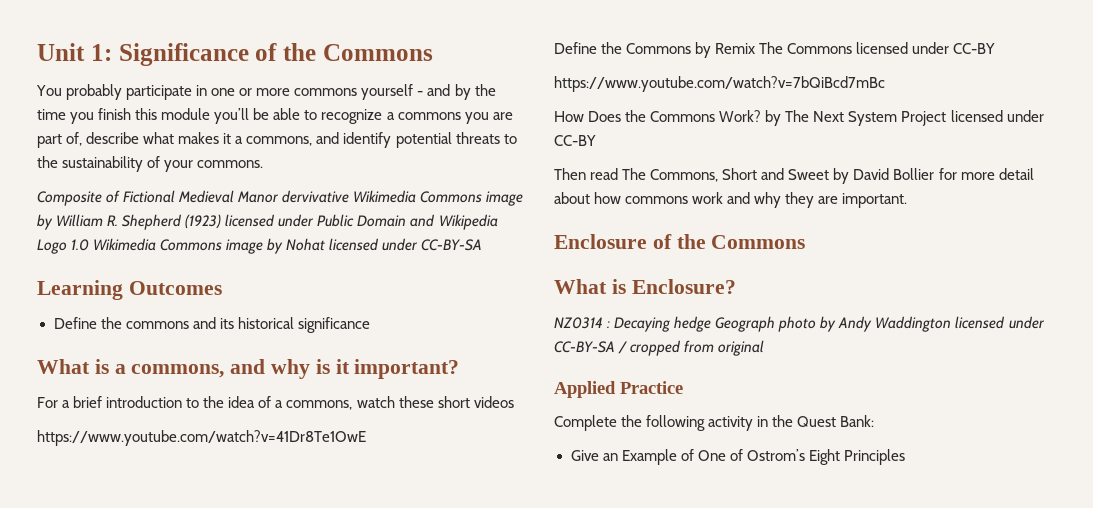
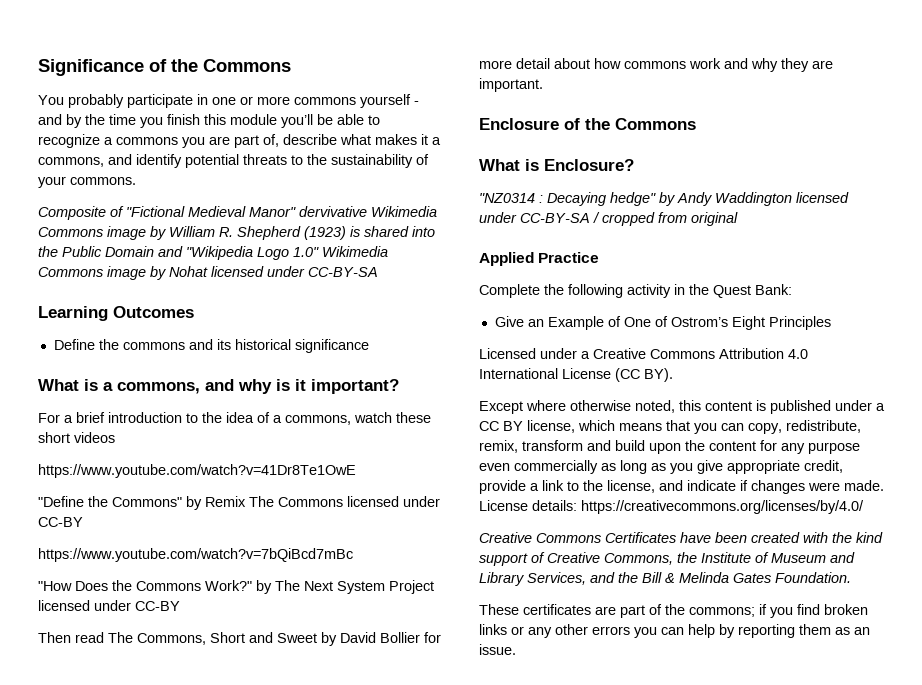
- Unit 1: Significance of the Commons
+ Significance of the Commons
- Composite of Fictional Medieval Manor dervivative Wikimedia Commons image by William R. Shepherd (1923) licensed under Public Domain and Wikipedia Logo 1.0 Wikimedia Commons image by Nohat licensed under CC-BY-SA
+ Composite of "Fictional Medieval Manor" dervivative Wikimedia Commons image by William R. Shepherd (1923) is shared into the Public Domain and "Wikipedia Logo 1.0" Wikimedia Commons image by Nohat licensed under CC-BY-SA
- Define the Commons by Remix The Commons licensed under CC-BY
+ "Define the Commons" by Remix The Commons licensed under CC-BY
- How Does the Commons Work? by The Next System Project licensed under CC-BY
+ "How Does the Commons Work?" by The Next System Project licensed under CC-BY
- NZ0314 : Decaying hedge Geograph photo by Andy Waddington licensed under CC-BY-SA / cropped from original
+ "NZ0314 : Decaying hedge" by Andy Waddington licensed under CC-BY-SA / cropped from original
+ Licensed under a Creative Commons Attribution 4.0 International License (CC BY).
+ Except where otherwise noted, this content is published under a CC BY license, which means that you can copy, redistribute, remix, transform and build upon the content for any purpose even commercially as long as you give appropriate credit, provide a link to the license, and indicate if changes were made. License details: https://creativecommons.org/licenses/by/4.0/
+ Creative Commons Certificates have been created with the kind support of Creative Commons, the Institute of Museum and Library Services, and the Bill & Melinda Gates Foundation.
+ These certificates are part of the commons; if you find broken links or any other errors you can help by reporting them as an issue.

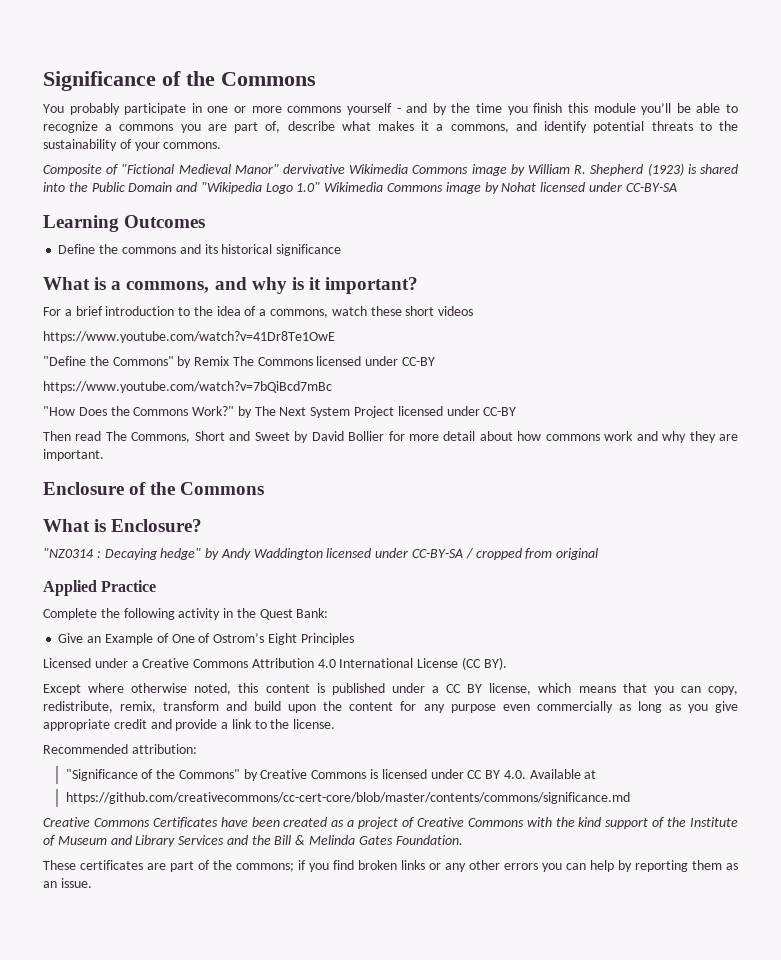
- Except where otherwise noted, this content is published under a CC BY license, which means that you can copy, redistribute, remix, transform and build upon the content for any purpose even commercially as long as you give appropriate credit, provide a link to the license, and indicate if changes were made. License details: https://creativecommons.org/licenses/by/4.0/
+ Except where otherwise noted, this content is published under a CC BY license, which means that you can copy, redistribute, remix, transform and build upon the content for any purpose even commercially as long as you give appropriate credit and provide a link to the license.
+ Recommended attribution:
+ "Significance of the Commons" by Creative Commons is licensed under CC BY 4.0. Available at
+ https://github.com/creativecommons/cc-cert-core/blob/master/contents/commons/significance.md
- Creative Commons Certificates have been created with the kind support of Creative Commons, the Institute of Museum and Library Services, and the Bill & Melinda Gates Foundation.
+ Creative Commons Certificates have been created as a project of Creative Commons with the kind support of the Institute of Museum and Library Services and the Bill & Melinda Gates Foundation.

